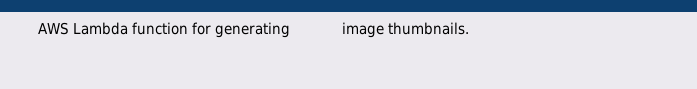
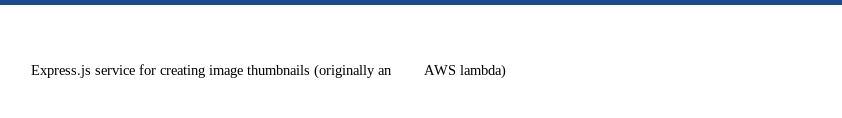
- AWS Lambda function for generating image thumbnails.
+ Express.js service for creating image thumbnails (originally an AWS lambda)

